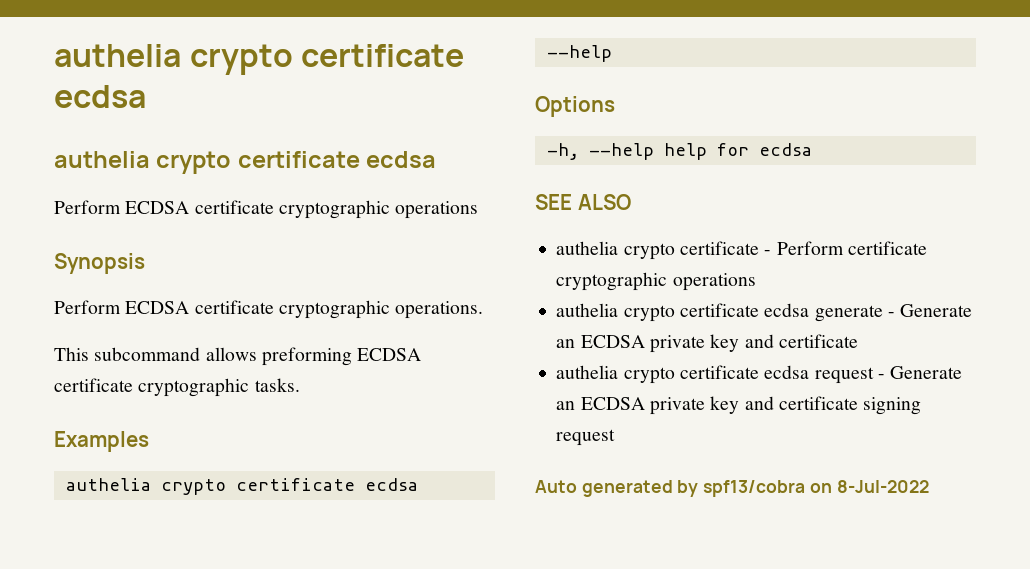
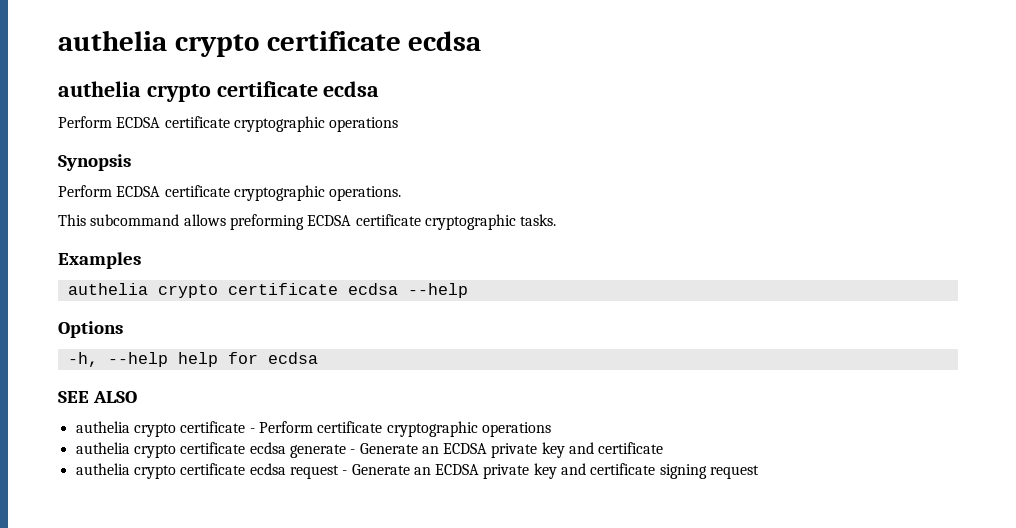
- Auto generated by spf13/cobra on 8-Jul-2022

